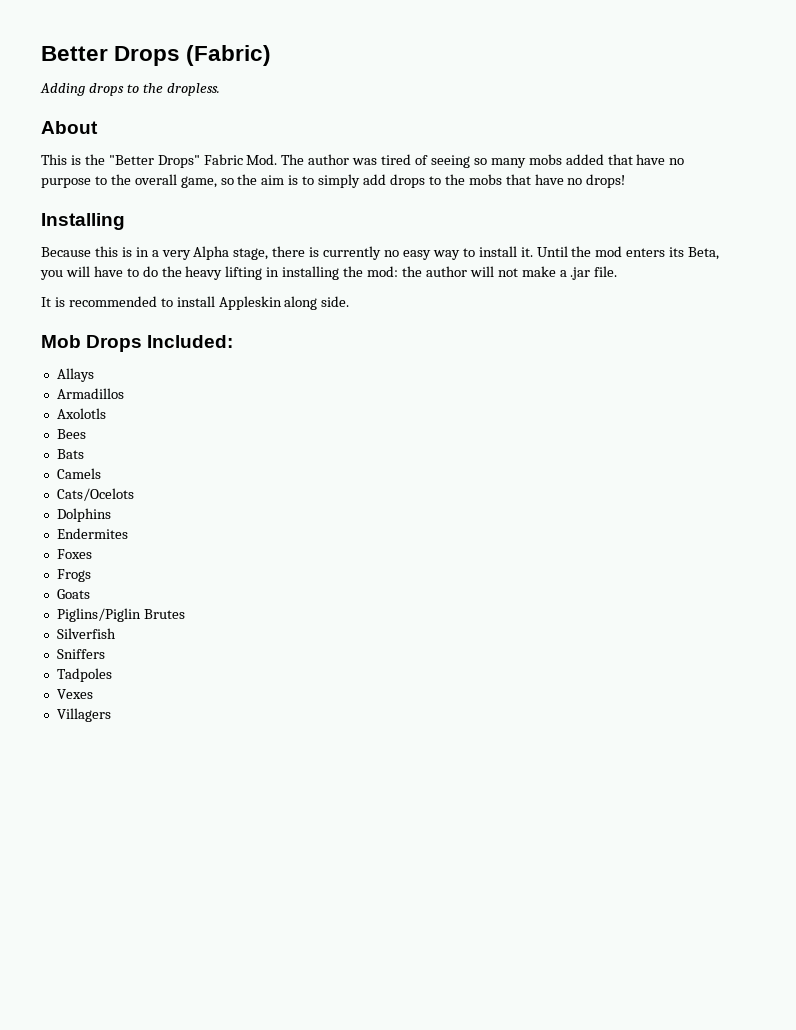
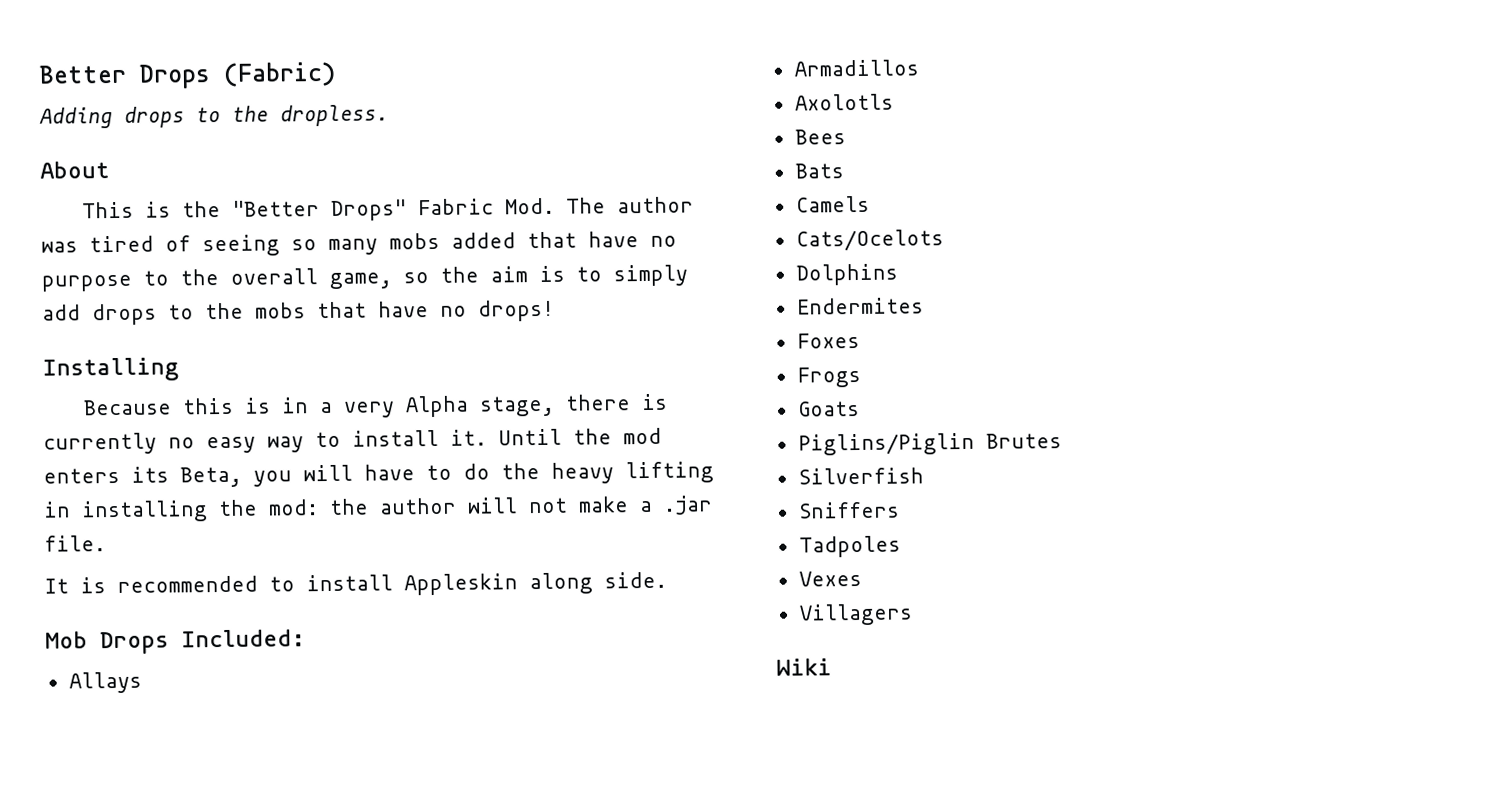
+ Wiki

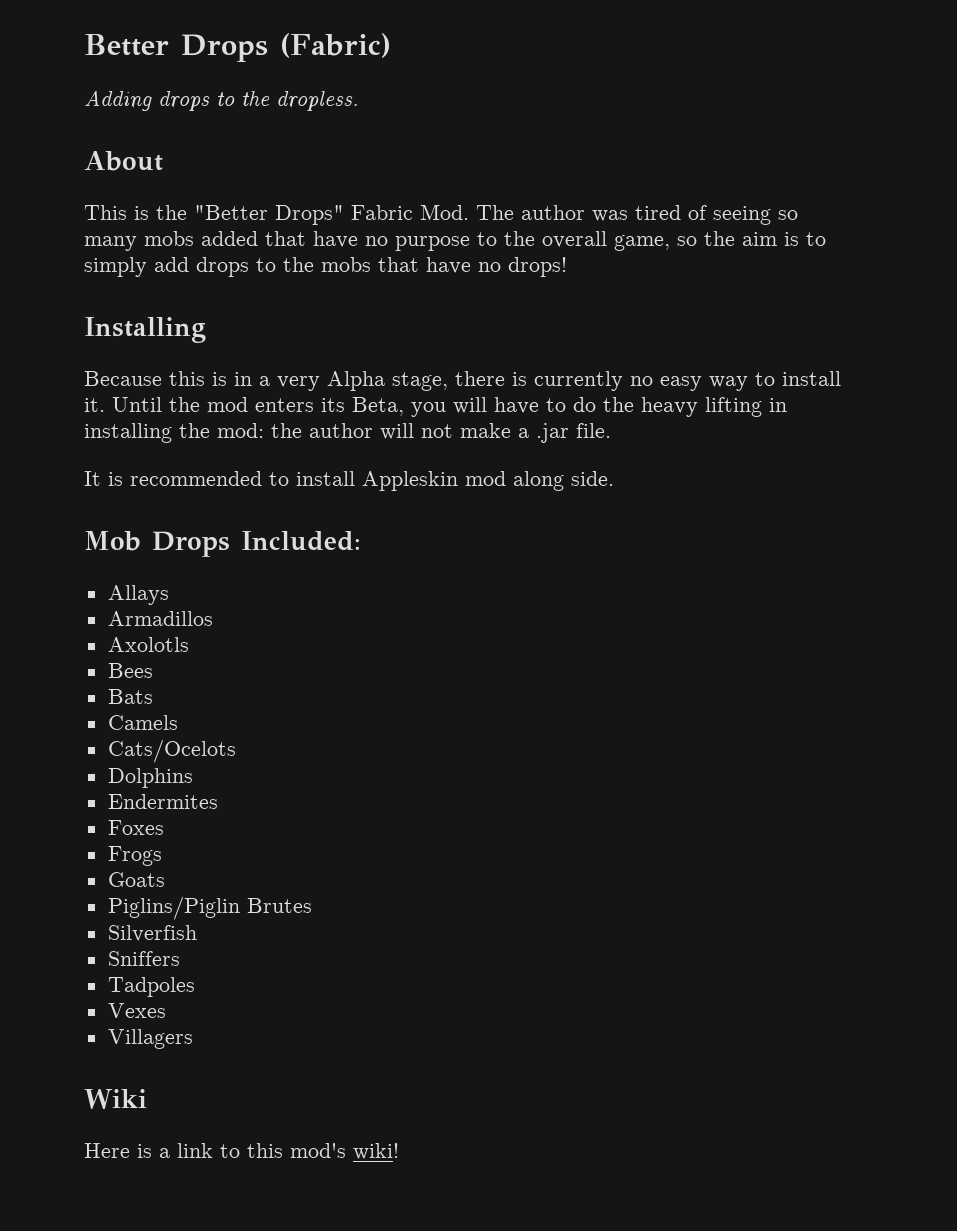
- It is recommended to install Appleskin along side.
+ It is recommended to install Appleskin mod along side.
+ Here is a link to this mod's wiki!

